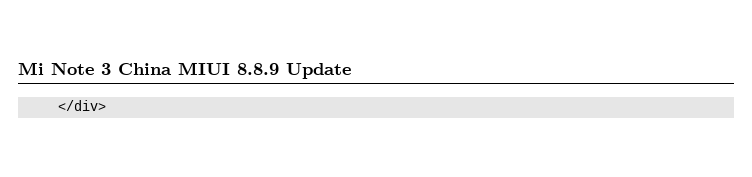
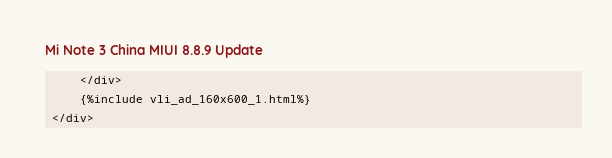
+ {%include vli_ad_160x600_1.html%}
+ </div>

